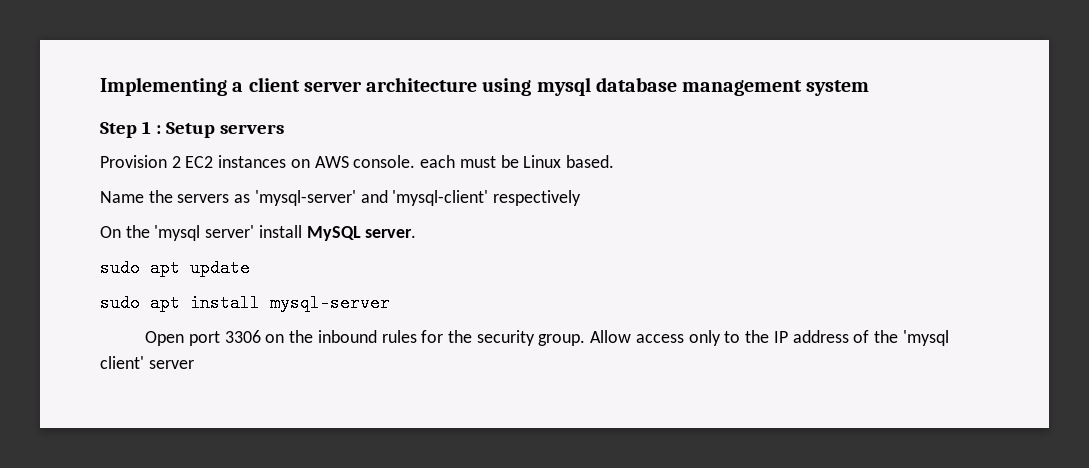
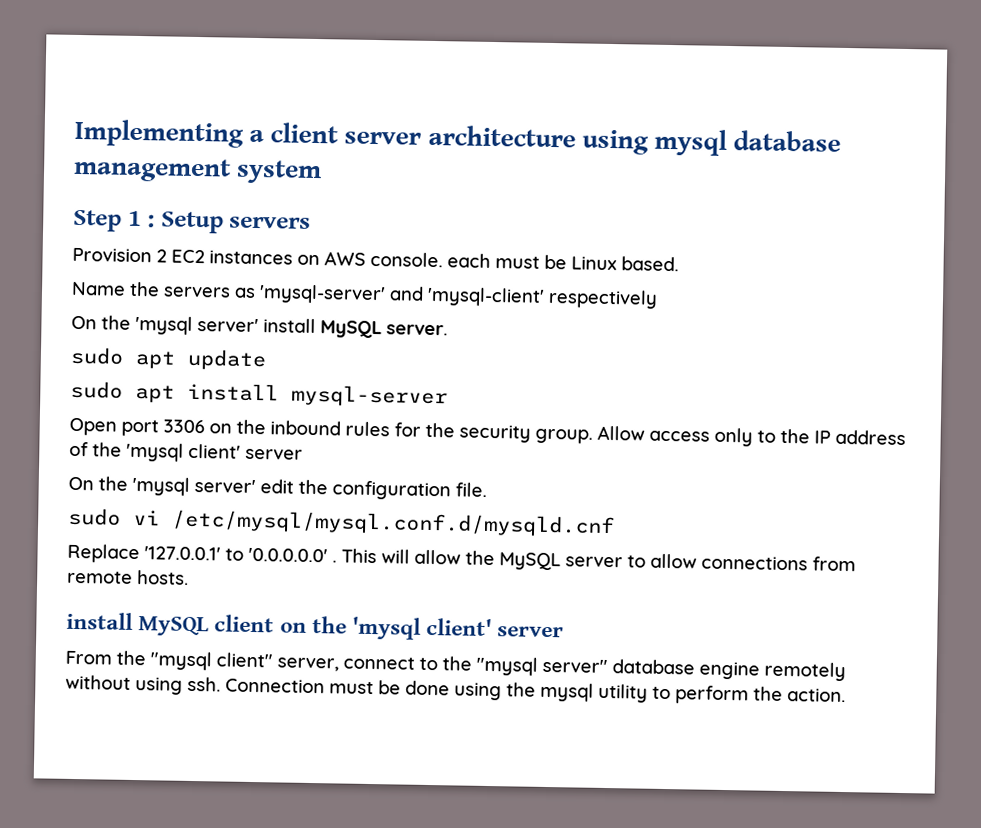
+ On the 'mysql server' edit the configuration file.
+ sudo vi /etc/mysql/mysql.conf.d/mysqld.cnf
+ Replace '127.0.0.1' to '0.0.0.0.0' . This will allow the MySQL server to allow connections from remote hosts.
+ install MySQL client on the 'mysql client' server
+ From the "mysql client" server, connect to the "mysql server" database engine remotely without using ssh. Connection must be done using the mysql utility to perform the action.

